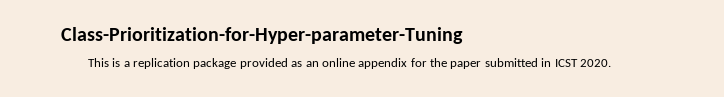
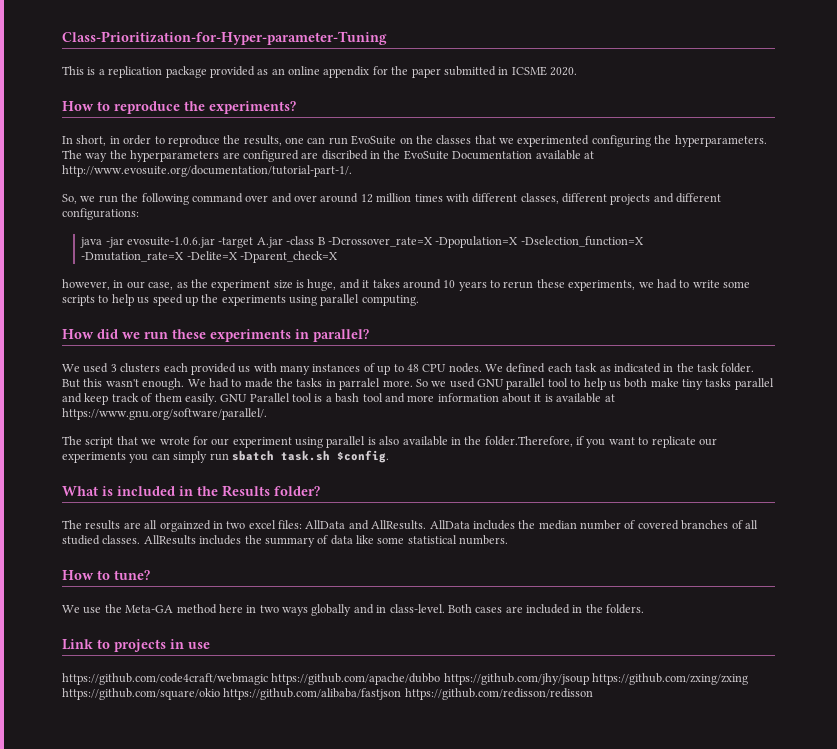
- This is a replication package provided as an online appendix for the paper submitted in ICST 2020.
+ This is a replication package provided as an online appendix for the paper submitted in ICSME 2020.
+ How to reproduce the experiments?
+ In short, in order to reproduce the results, one can run EvoSuite on the classes that we experimented configuring the hyperparameters. The way the hyperparameters are configured are discribed in the EvoSuite Documentation available at http://www.evosuite.org/documentation/tutorial-part-1/.
+ So, we run the following command over and over around 12 million times with different classes, different projects and different configurations:
+ java -jar evosuite-1.0.6.jar -target A.jar -class B -Dcrossover_rate=X -Dpopulation=X -Dselection_function=X
+ -Dmutation_rate=X -Delite=X -Dparent_check=X
+ however, in our case, as the experiment size is huge, and it takes around 10 years to rerun these experiments, we had to write some scripts to help us speed up the experiments using parallel computing.
+ How did we run these experiments in parallel?
+ We used 3 clusters each provided us with many instances of up to 48 CPU nodes. We defined each task as indicated in the task folder. But this wasn't enough. We had to made the tasks in parralel more. So we used GNU parallel tool to help us both make tiny tasks parallel and keep track of them easily. GNU Parallel tool is a bash tool and more information about it is available at https://www.gnu.org/software/parallel/.
+ The script that we wrote for our experiment using parallel is also available in the folder.Therefore, if you want to replicate our experiments you can simply run sbatch task.sh $config.
+ What is included in the Results folder?
+ The results are all orgainzed in two excel files: AllData and AllResults. AllData includes the median number of covered branches of all studied classes. AllResults includes the summary of data like some statistical numbers.
+ How to tune?
+ We use the Meta-GA method here in two ways globally and in class-level. Both cases are included in the folders.
+ Link to projects in use
+ https://github.com/code4craft/webmagic https://github.com/apache/dubbo https://github.com/jhy/jsoup https://github.com/zxing/zxing https://github.com/square/okio https://github.com/alibaba/fastjson https://github.com/redisson/redisson

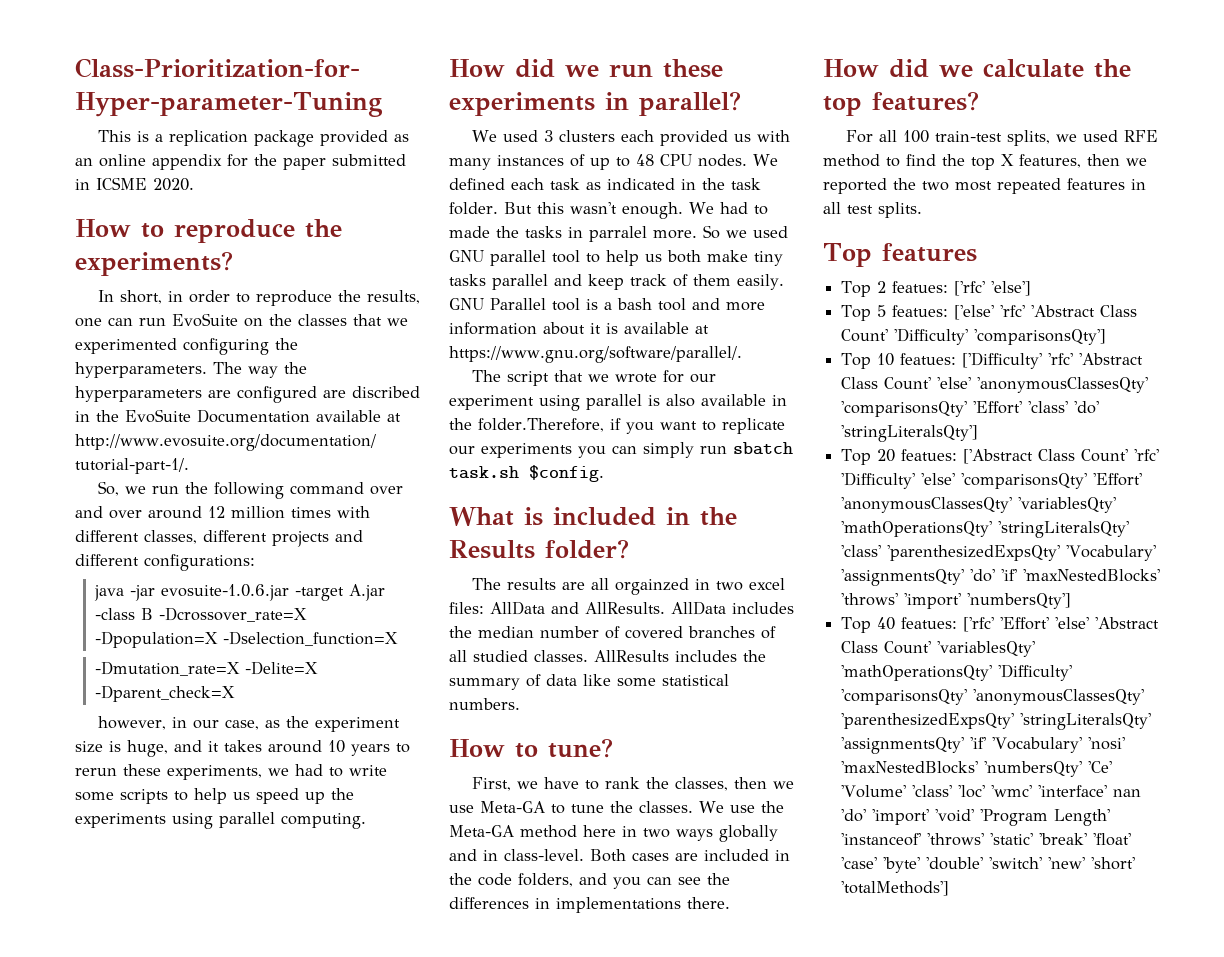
+ First, we have to rank the classes, then we use Meta-GA to tune the classes.
- Both cases are included in the folders.
- Link to projects in use
- https://github.com/code4craft/webmagic https://github.com/apache/dubbo https://github.com/jhy/jsoup https://github.com/zxing/zxing https://github.com/square/okio https://github.com/alibaba/fastjson https://github.com/redisson/redisson
+ Both cases are included in the code folders, and you can see the differences in implementations there.
+ How did we calculate the top features?
+ For all 100 train-test splits, we used RFE method to find the top X features, then we reported the two most repeated features in all test splits.
+ Top features
+ Top 2 featues: ['rfc' 'else']
+ Top 5 featues: ['else' 'rfc' 'Abstract Class Count' 'Difficulty' 'comparisonsQty']
+ Top 10 featues: ['Difficulty' 'rfc' 'Abstract Class Count' 'else' 'anonymousClassesQty' 'comparisonsQty' 'Effort' 'class' 'do' 'stringLiteralsQty']
+ Top 20 featues: ['Abstract Class Count' 'rfc' 'Difficulty' 'else' 'comparisonsQty' 'Effort' 'anonymousClassesQty' 'variablesQty' 'mathOperationsQty' 'stringLiteralsQty' 'class' 'parenthesizedExpsQty' 'Vocabulary' 'assignmentsQty' 'do' 'if' 'maxNestedBlocks' 'throws' 'import' 'numbersQty']
+ Top 40 featues: ['rfc' 'Effort' 'else' 'Abstract Class Count' 'variablesQty' 'mathOperationsQty' 'Difficulty' 'comparisonsQty' 'anonymousClassesQty' 'parenthesizedExpsQty' 'stringLiteralsQty' 'assignmentsQty' 'if' 'Vocabulary' 'nosi' 'maxNestedBlocks' 'numbersQty' 'Ce' 'Volume' 'class' 'loc' 'wmc' 'interface' nan 'do' 'import' 'void' 'Program Length' 'instanceof' 'throws' 'static' 'break' 'float' 'case' 'byte' 'double' 'switch' 'new' 'short' 'totalMethods']

